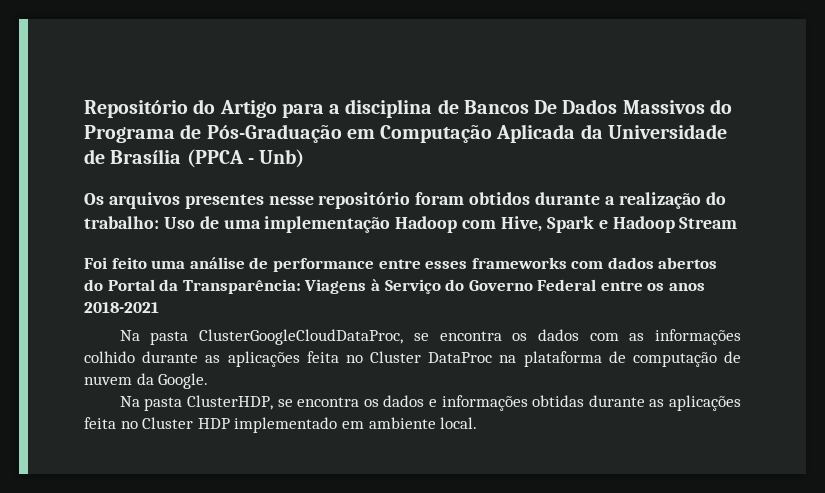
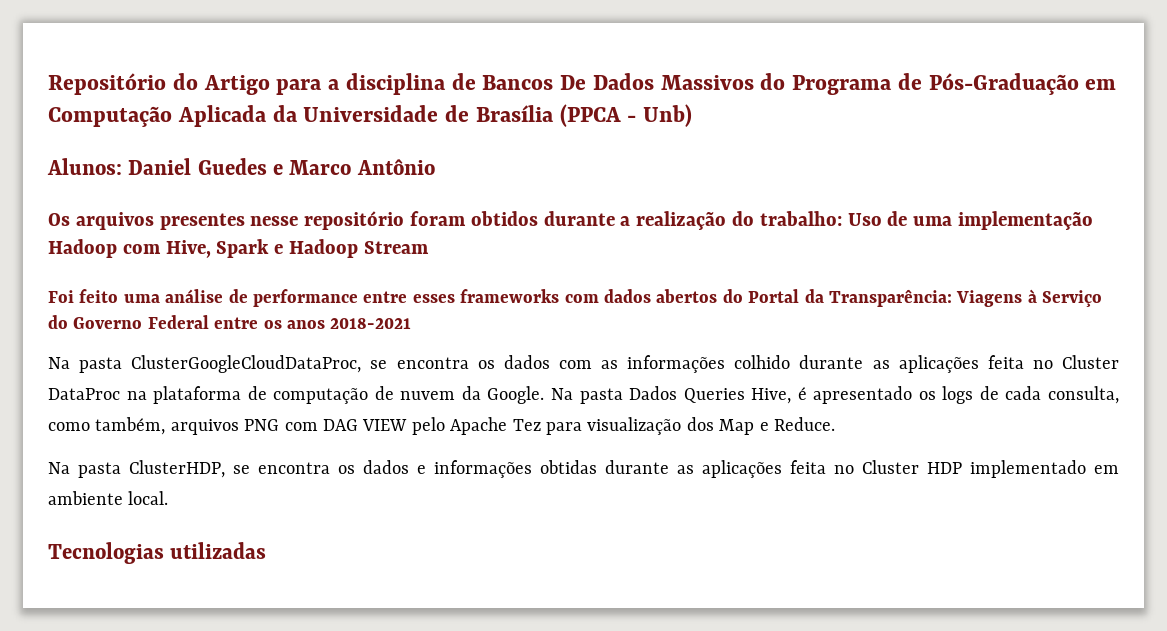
+ Alunos: Daniel Guedes e Marco Antônio
+ Na pasta Dados Queries Hive, é apresentado os logs de cada consulta, como também, arquivos PNG com DAG VIEW pelo Apache Tez para visualização dos Map e Reduce.
+ Tecnologias utilizadas

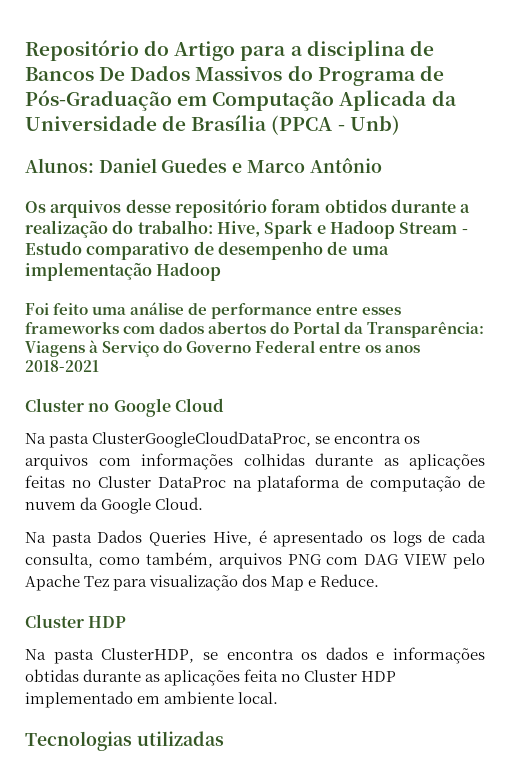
- Os arquivos presentes nesse repositório foram obtidos durante a realização do trabalho: Uso de uma implementação Hadoop com Hive, Spark e Hadoop Stream
+ Os arquivos desse repositório foram obtidos durante a realização do trabalho: Hive, Spark e Hadoop Stream - Estudo comparativo de desempenho de uma implementação Hadoop
+ Cluster no Google Cloud
- Na pasta ClusterGoogleCloudDataProc, se encontra os dados com as informações colhido durante as aplicações feita no Cluster DataProc na plataforma de computação de nuvem da Google. Na pasta Dados Queries Hive, é apresentado os logs de cada consulta, como também, arquivos PNG com DAG VIEW pelo Apache Tez para visualização dos Map e Reduce.
+ Na pasta ClusterGoogleCloudDataProc, se encontra os arquivos com informações colhidas durante as aplicações feitas no Cluster DataProc na plataforma de computação de nuvem da Google Cloud.
+ Na pasta Dados Queries Hive, é apresentado os logs de cada consulta, como também, arquivos PNG com DAG VIEW pelo Apache Tez para visualização dos Map e Reduce.
+ Cluster HDP

